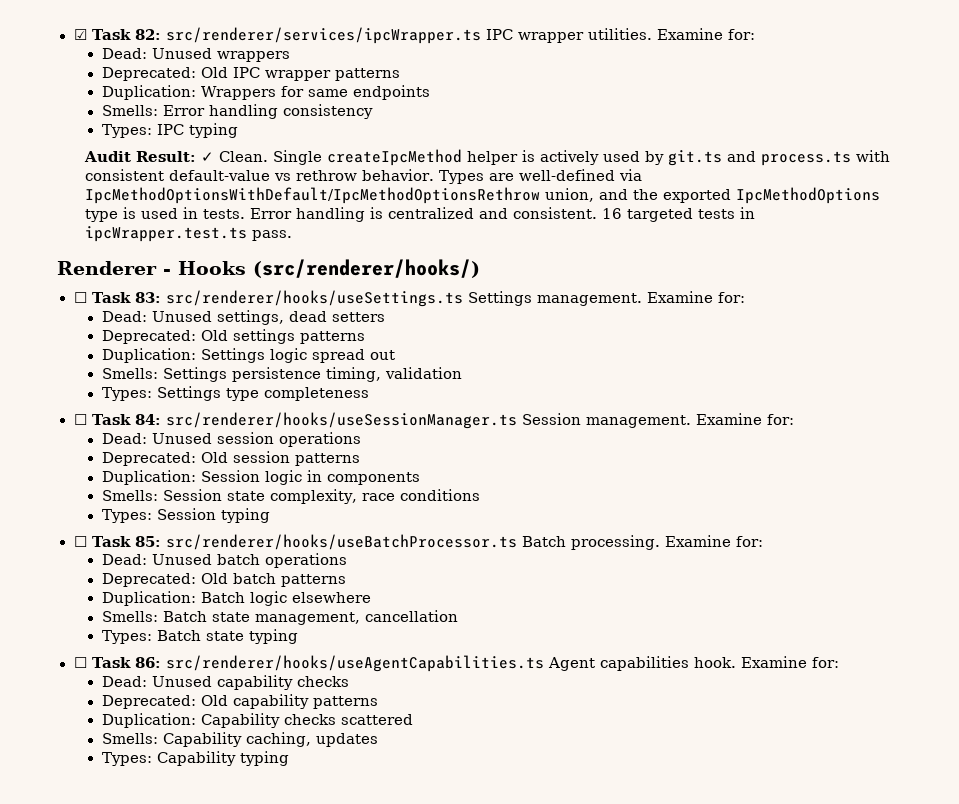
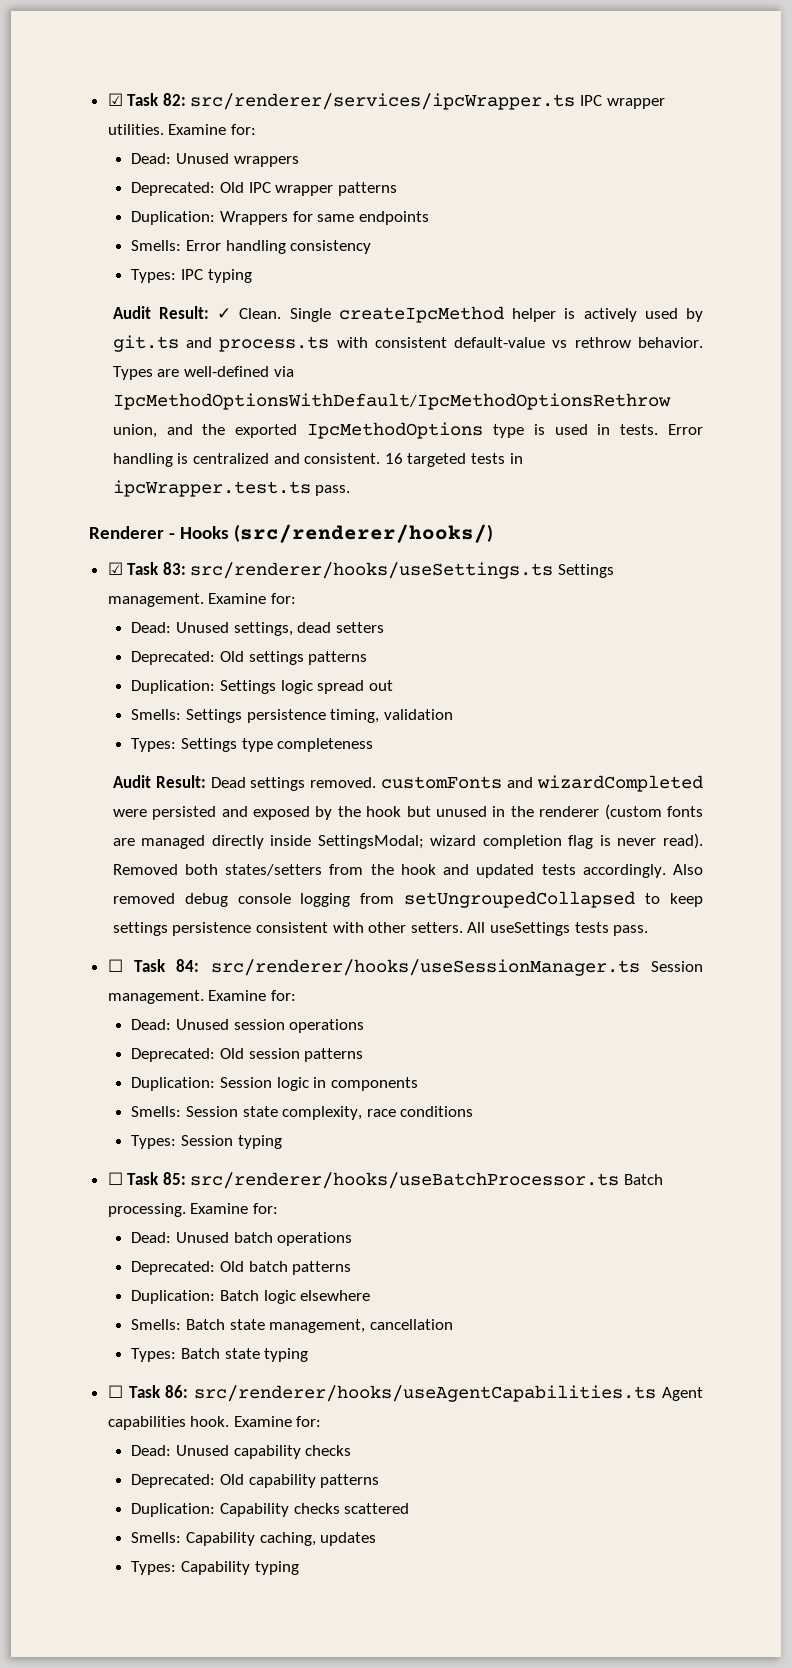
- ☐ Task 83: src/renderer/hooks/useSettings.ts Settings management.
+ ☑ Task 83: src/renderer/hooks/useSettings.ts Settings management.
+ Audit Result: Dead settings removed. customFonts and wizardCompleted were persisted and exposed by the hook but unused in the renderer (custom fonts are managed directly inside SettingsModal; wizard completion flag is never read). Removed both states/setters from the hook and updated tests accordingly. Also removed debug console logging from setUngroupedCollapsed to keep settings persistence consistent with other setters. All useSettings tests pass.

